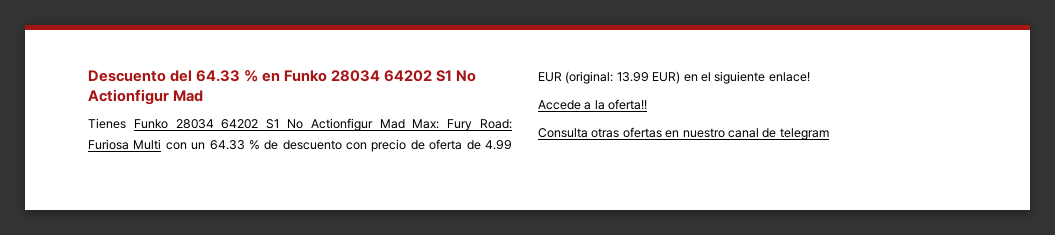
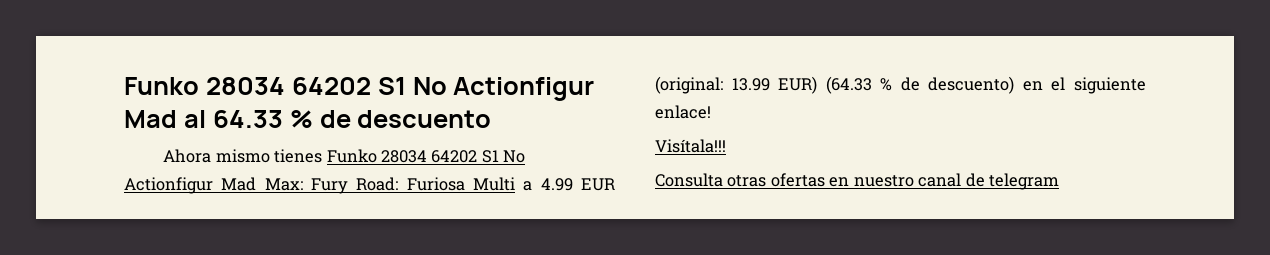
- Descuento del 64.33 % en Funko 28034 64202 S1 No Actionfigur Mad
- Tienes Funko 28034 64202 S1 No Actionfigur Mad Max: Fury Road: Furiosa Multi con un 64.33 % de descuento con precio de oferta de 4.99 EUR (original: 13.99 EUR) en el siguiente enlace!
+ Funko 28034 64202 S1 No Actionfigur Mad al 64.33 % de descuento
+ Ahora mismo tienes Funko 28034 64202 S1 No Actionfigur Mad Max: Fury Road: Furiosa Multi a 4.99 EUR (original: 13.99 EUR) (64.33 % de descuento) en el siguiente enlace!
- Accede a la oferta!!
+ Visítala!!!

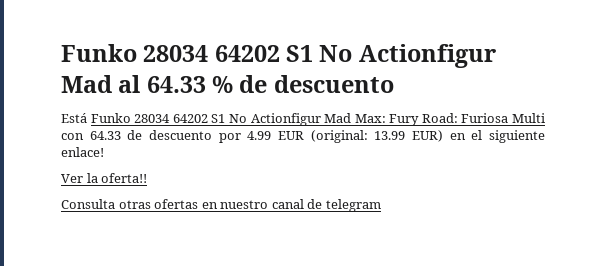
- Ahora mismo tienes Funko 28034 64202 S1 No Actionfigur Mad Max: Fury Road: Furiosa Multi a 4.99 EUR (original: 13.99 EUR) (64.33 % de descuento) en el siguiente enlace!
+ Está Funko 28034 64202 S1 No Actionfigur Mad Max: Fury Road: Furiosa Multi con 64.33 de descuento por 4.99 EUR (original: 13.99 EUR) en el siguiente enlace!
- Visítala!!!
+ Ver la oferta!!

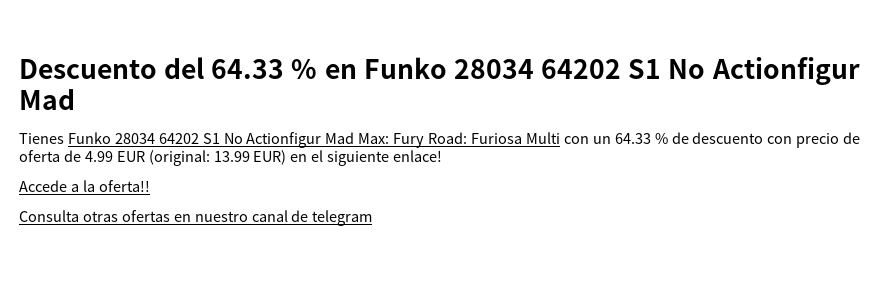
- Funko 28034 64202 S1 No Actionfigur Mad al 64.33 % de descuento
- Está Funko 28034 64202 S1 No Actionfigur Mad Max: Fury Road: Furiosa Multi con 64.33 de descuento por 4.99 EUR (original: 13.99 EUR) en el siguiente enlace!
+ Descuento del 64.33 % en Funko 28034 64202 S1 No Actionfigur Mad
+ Tienes Funko 28034 64202 S1 No Actionfigur Mad Max: Fury Road: Furiosa Multi con un 64.33 % de descuento con precio de oferta de 4.99 EUR (original: 13.99 EUR) en el siguiente enlace!
- Ver la oferta!!
+ Accede a la oferta!!

